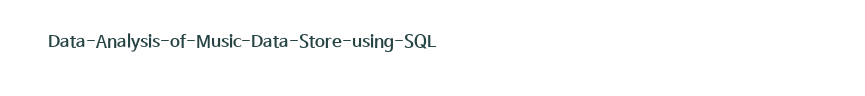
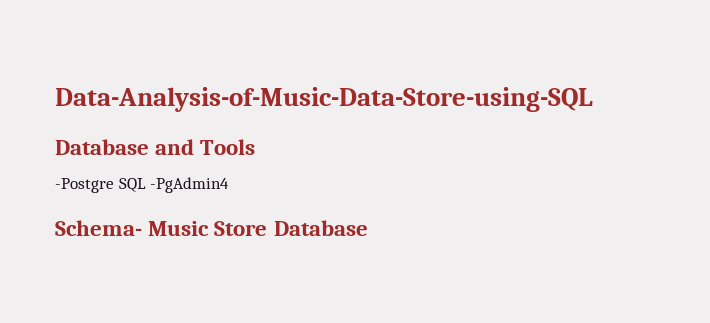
+ Database and Tools
+ -Postgre SQL -PgAdmin4
+ Schema- Music Store Database

